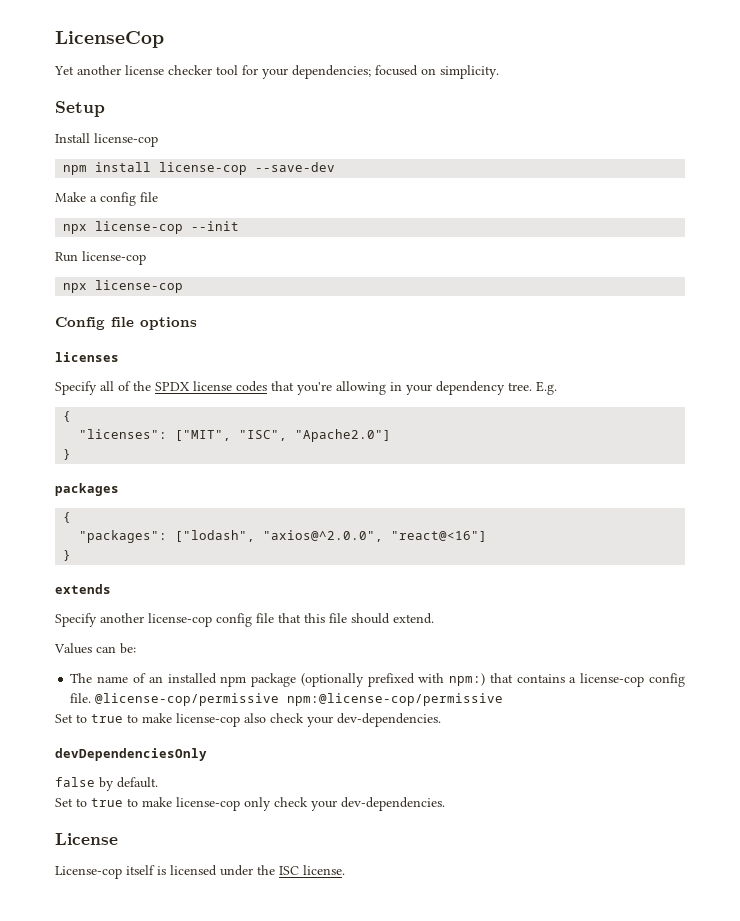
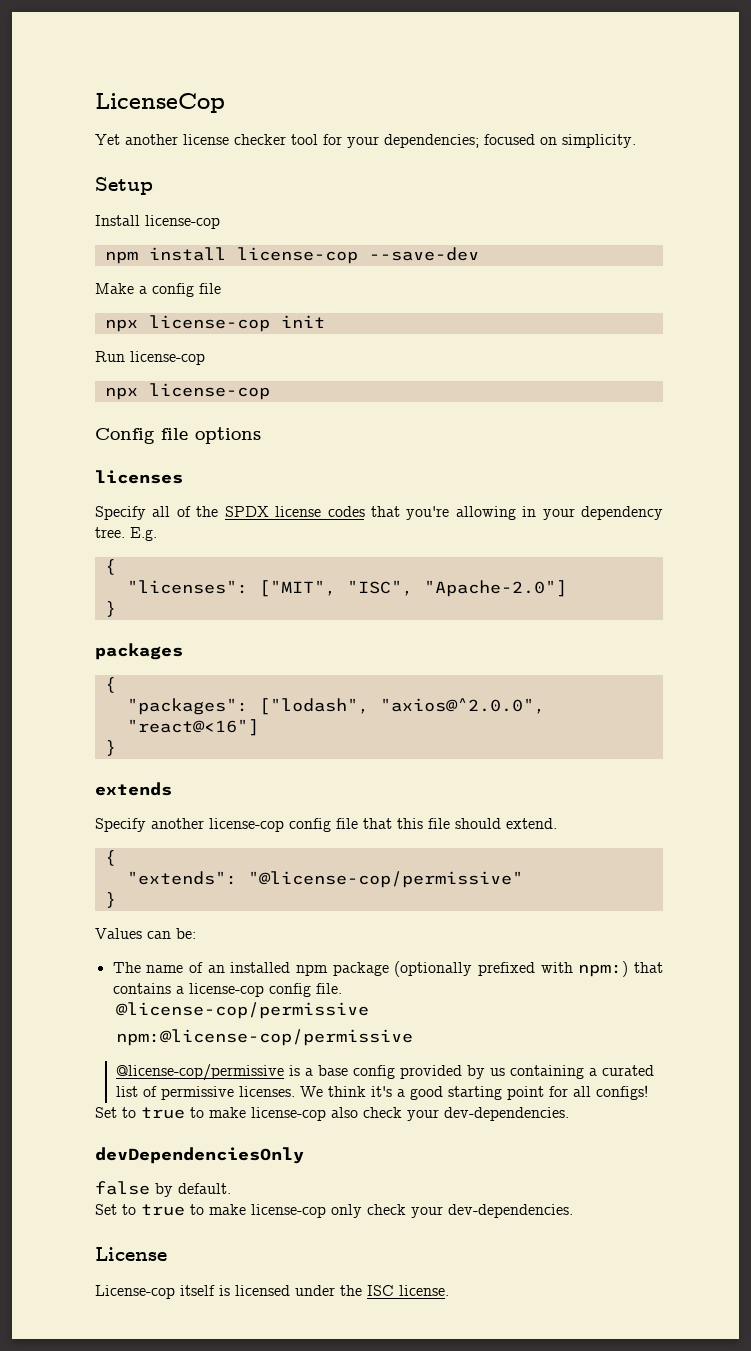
- npx license-cop --init
+ npx license-cop init
- "licenses": ["MIT", "ISC", "Apache2.0"]
+ "licenses": ["MIT", "ISC", "Apache-2.0"]
  Specify another license-cop config file that this file should extend.
+ {
+ "extends": "@license-cop/permissive"
+ }
- The name of an installed npm package (optionally prefixed with npm:) that contains a license-cop config file. @license-cop/permissive npm:@license-cop/permissive
+ The name of an installed npm package (optionally prefixed with npm:) that contains a license-cop config file.
+ @license-cop/permissive
+ npm:@license-cop/permissive
+ @license-cop/permissive is a base config provided by us containing a curated list of permissive licenses. We think it's a good starting point for all configs!

